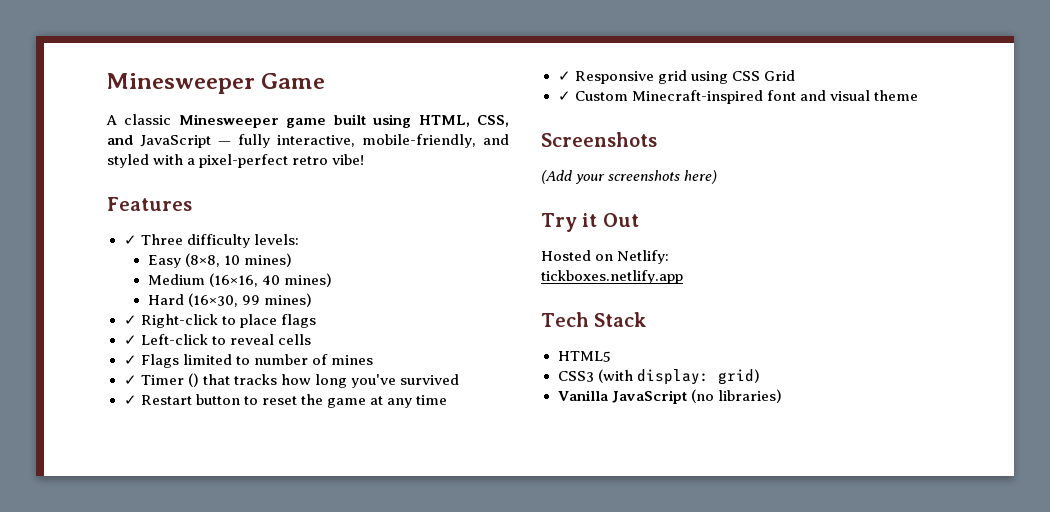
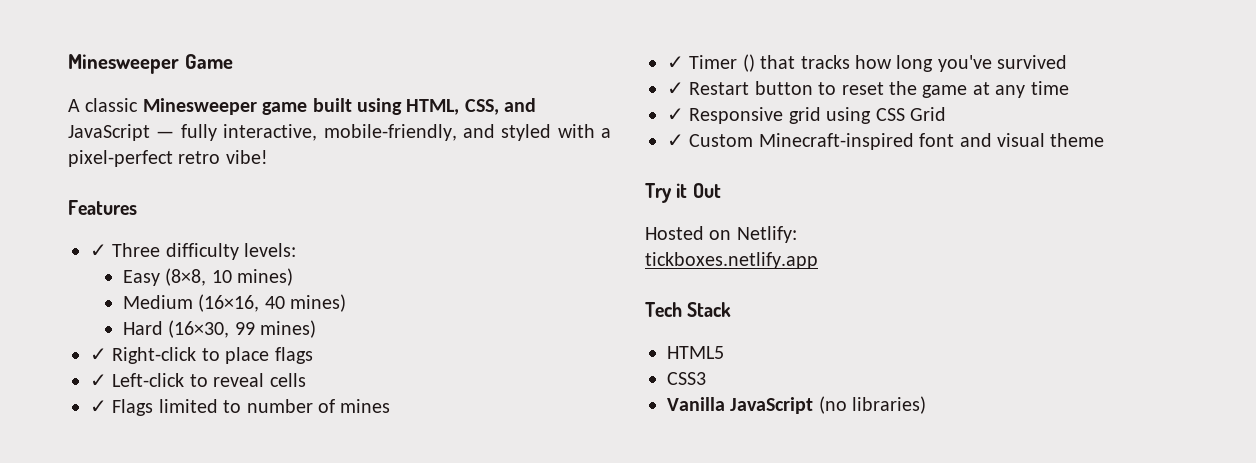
- Screenshots
- (Add your screenshots here)
- CSS3 (with display: grid)
+ CSS3

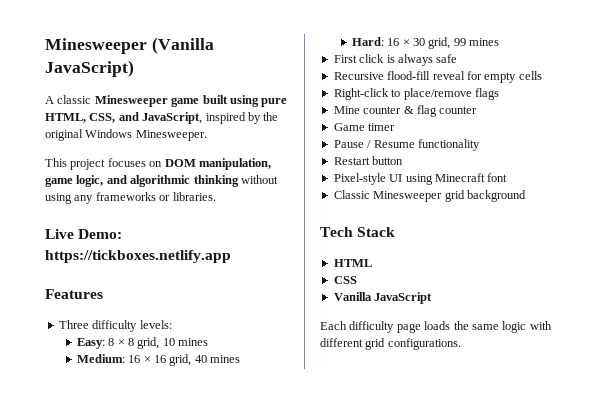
- Minesweeper Game
+ Minesweeper (Vanilla JavaScript)
- A classic Minesweeper game built using HTML, CSS, and JavaScript — fully interactive, mobile-friendly, and styled with a pixel-perfect retro vibe!
+ A classic Minesweeper game built using pure HTML, CSS, and JavaScript, inspired by the original Windows Minesweeper.
+ This project focuses on DOM manipulation, game logic, and algorithmic thinking without using any frameworks or libraries.
+ Live Demo: https://tickboxes.netlify.app
- ✓ Three difficulty levels:
+ Three difficulty levels:
- Easy (8×8, 10 mines)
- Medium (16×16, 40 mines)
- Hard (16×30, 99 mines)
- ✓ Right-click to place flags
+ Easy: 8 × 8 grid, 10 mines
+ Medium: 16 × 16 grid, 40 mines
+ Hard: 16 × 30 grid, 99 mines
+ First click is always safe
+ Recursive flood-fill reveal for empty cells
+ Right-click to place/remove flags
- ✓ Left-click to reveal cells
- ✓ Flags limited to number of mines
- ✓ Timer () that tracks how long you've survived
- ✓ Restart button to reset the game at any time
- ✓ Responsive grid using CSS Grid
- ✓ Custom Minecraft-inspired font and visual theme
- Try it Out
- Hosted on Netlify:
- tickboxes.netlify.app
+ Mine counter & flag counter
+ Game timer
+ Pause / Resume functionality
+ Restart button
+ Pixel-style UI using Minecraft font
+ Classic Minesweeper grid background
- HTML5
- CSS3
+ HTML
+ CSS
- Vanilla JavaScript (no libraries)
+ Vanilla JavaScript
+ Each difficulty page loads the same logic with different grid configurations.

